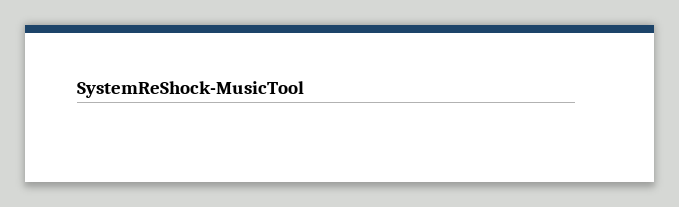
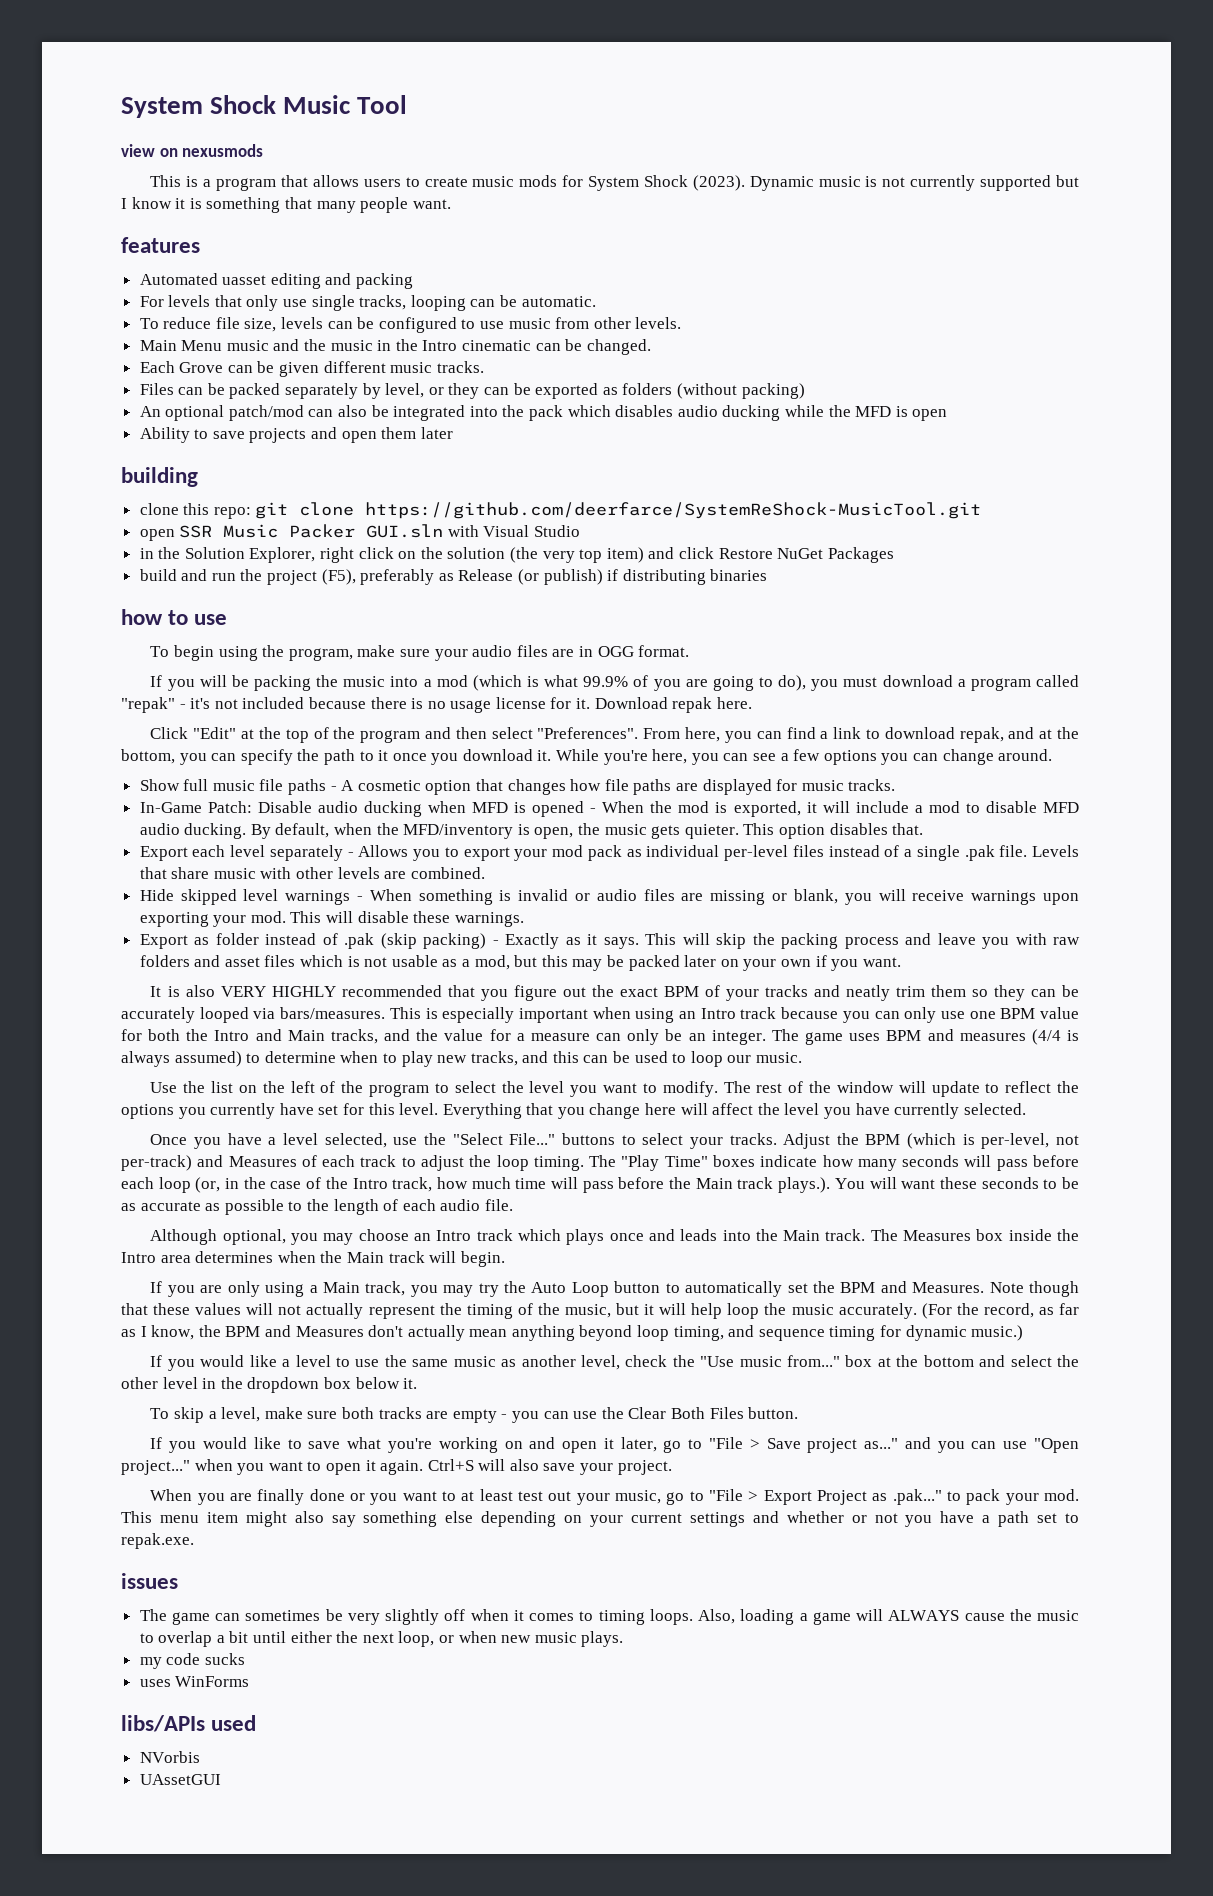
- SystemReShock-MusicTool
+ System Shock Music Tool
+ view on nexusmods
+ This is a program that allows users to create music mods for System Shock (2023). Dynamic music is not currently supported but I know it is something that many people want.
+ features
+ Automated uasset editing and packing
+ For levels that only use single tracks, looping can be automatic.
+ To reduce file size, levels can be configured to use music from other levels.
+ Main Menu music and the music in the Intro cinematic can be changed.
+ Each Grove can be given different music tracks.
+ Files can be packed separately by level, or they can be exported as folders (without packing)
+ An optional patch/mod can also be integrated into the pack which disables audio ducking while the MFD is open
+ Ability to save projects and open them later
+ building
+ clone this repo: git clone https://github.com/deerfarce/SystemReShock-MusicTool.git
+ open SSR Music Packer GUI.sln with Visual Studio
+ in the Solution Explorer, right click on the solution (the very top item) and click Restore NuGet Packages
+ build and run the project (F5), preferably as Release (or publish) if distributing binaries
+ how to use
+ To begin using the program, make sure your audio files are in OGG format.
+ If you will be packing the music into a mod (which is what 99.9% of you are going to do), you must download a program called "repak" - it's not included because there is no usage license for it. Download repak here.
+ Click "Edit" at the top of the program and then select "Preferences". From here, you can find a link to download repak, and at the bottom, you can specify the path to it once you download it. While you're here, you can see a few options you can change around.
+ Show full music file paths - A cosmetic option that changes how file paths are displayed for music tracks.
+ In-Game Patch: Disable audio ducking when MFD is opened - When the mod is exported, it will include a mod to disable MFD audio ducking. By default, when the MFD/inventory is open, the music gets quieter. This option disables that.
+ Export each level separately - Allows you to export your mod pack as individual per-level files instead of a single .pak file. Levels that share music with other levels are combined.
+ Hide skipped level warnings - When something is invalid or audio files are missing or blank, you will receive warnings upon exporting your mod. This will disable these warnings.
+ Export as folder instead of .pak (skip packing) - Exactly as it says. This will skip the packing process and leave you with raw folders and asset files which is not usable as a mod, but this may be packed later on your own if you want.
+ It is also VERY HIGHLY recommended that you figure out the exact BPM of your tracks and neatly trim them so they can be accurately looped via bars/measures. This is especially important when using an Intro track because you can only use one BPM value for both the Intro and Main tracks, and the value for a measure can only be an integer. The game uses BPM and measures (4/4 is always assumed) to determine when to play new tracks, and this can be used to loop our music.
+ Use the list on the left of the program to select the level you want to modify. The rest of the window will update to reflect the options you currently have set for this level. Everything that you change here will affect the level you have currently selected.
+ Once you have a level selected, use the "Select File..." buttons to select your tracks. Adjust the BPM (which is per-level, not per-track) and Measures of each track to adjust the loop timing. The "Play Time" boxes indicate how many seconds will pass before each loop (or, in the case of the Intro track, how much time will pass before the Main track plays.). You will want these seconds to be as accurate as possible to the length of each audio file.
+ Although optional, you may choose an Intro track which plays once and leads into the Main track. The Measures box inside the Intro area determines when the Main track will begin.
+ If you are only using a Main track, you may try the Auto Loop button to automatically set the BPM and Measures. Note though that these values will not actually represent the timing of the music, but it will help loop the music accurately. (For the record, as far as I know, the BPM and Measures don't actually mean anything beyond loop timing, and sequence timing for dynamic music.)
+ If you would like a level to use the same music as another level, check the "Use music from..." box at the bottom and select the other level in the dropdown box below it.
+ To skip a level, make sure both tracks are empty - you can use the Clear Both Files button.
+ If you would like to save what you're working on and open it later, go to "File > Save project as..." and you can use "Open project..." when you want to open it again. Ctrl+S will also save your project.
+ When you are finally done or you want to at least test out your music, go to "File > Export Project as .pak..." to pack your mod. This menu item might also say something else depending on your current settings and whether or not you have a path set to repak.exe.
+ issues
+ The game can sometimes be very slightly off when it comes to timing loops. Also, loading a game will ALWAYS cause the music to overlap a bit until either the next loop, or when new music plays.
+ my code sucks
+ uses WinForms
+ libs/APIs used
+ NVorbis
+ UAssetGUI

